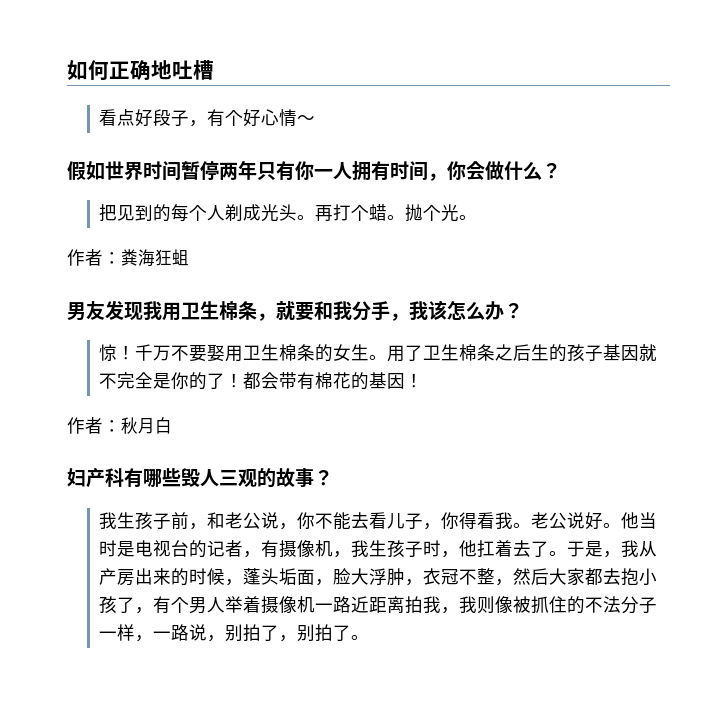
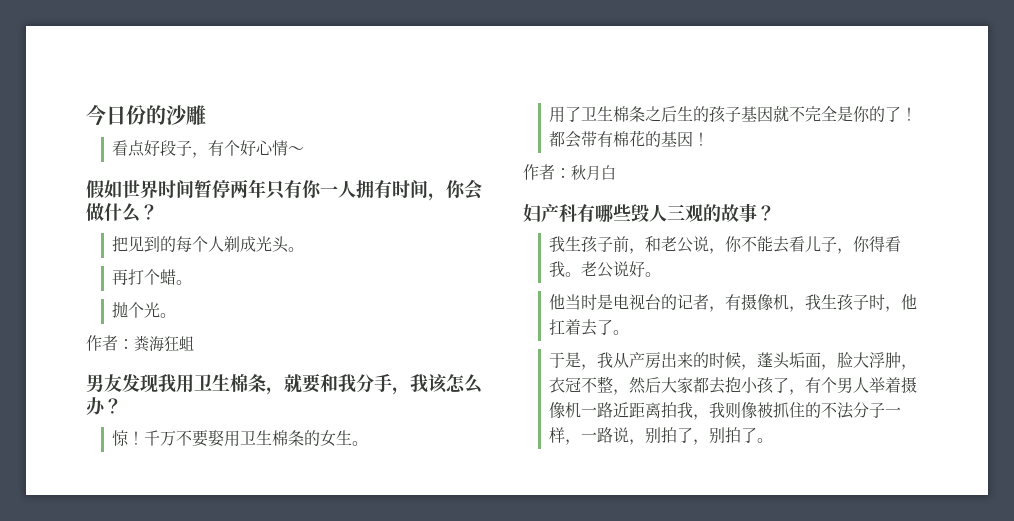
- 如何正确地吐槽
+ 今日份的沙雕
- 把见到的每个人剃成光头。再打个蜡。抛个光。
+ 把见到的每个人剃成光头。
+ 再打个蜡。
+ 抛个光。
- 千万不要娶用卫生棉条的女生。用了卫生棉条之后生的孩子基因就不完全是你的了！
+ 千万不要娶用卫生棉条的女生。
+ 用了卫生棉条之后生的孩子基因就不完全是你的了！
- 老公说好。他当时是电视台的记者，有摄像机，我生孩子时，他扛着去了。于是，我从产房出来的时候，蓬头垢面，脸大浮肿，衣冠不整，然后大家都去抱小孩了，有个男人举着摄像机一路近距离拍我，我则像被抓住的不法分子一样，一路说，别拍了，别拍了。
+ 老公说好。
+ 他当时是电视台的记者，有摄像机，我生孩子时，他扛着去了。
+ 于是，我从产房出来的时候，蓬头垢面，脸大浮肿，衣冠不整，然后大家都去抱小孩了，有个男人举着摄像机一路近距离拍我，我则像被抓住的不法分子一样，一路说，别拍了，别拍了。

